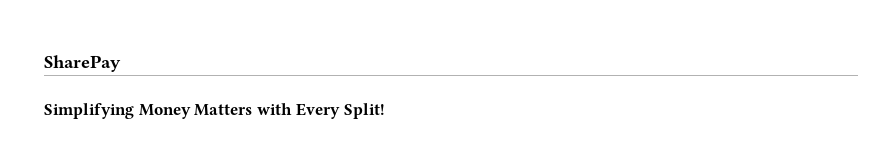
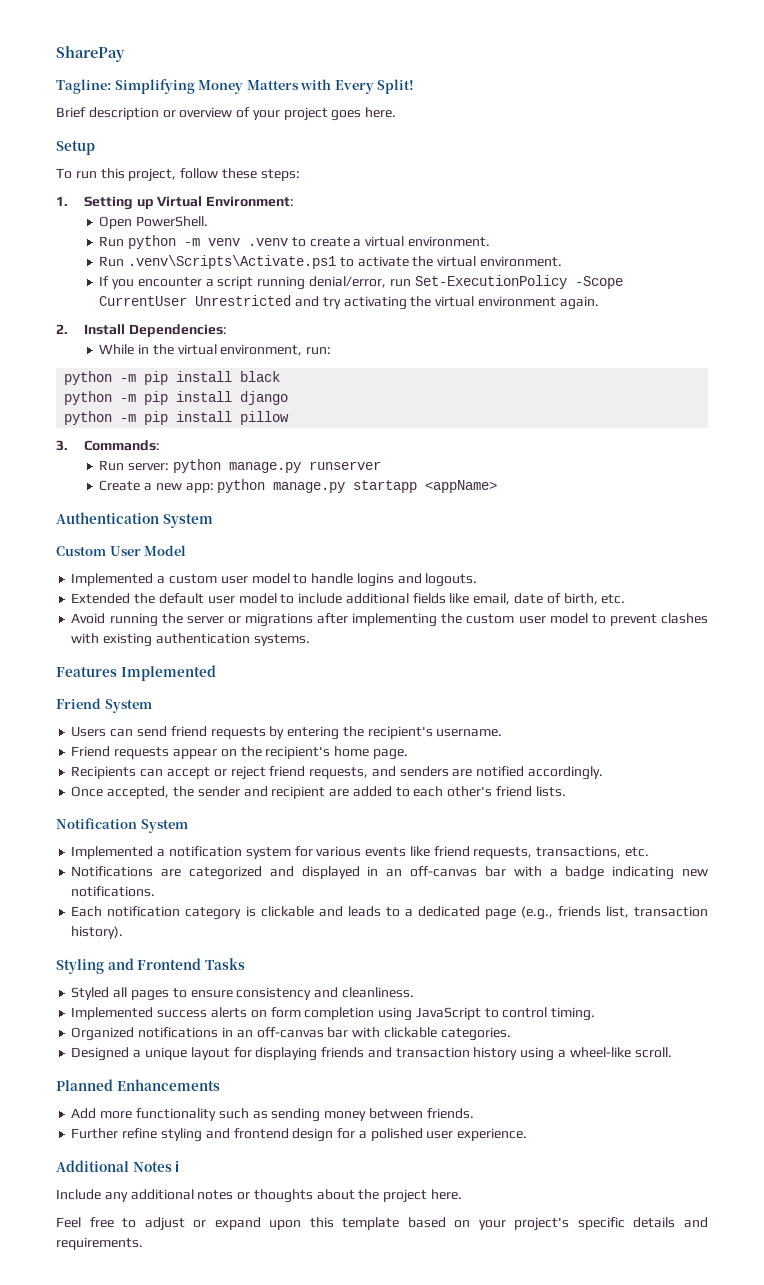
- Simplifying Money Matters with Every Split!
+ Tagline: Simplifying Money Matters with Every Split!
+ Brief description or overview of your project goes here.
+ Setup
+ To run this project, follow these steps:
+ 1. Setting up Virtual Environment:
+ Open PowerShell.
+ Run python -m venv .venv to create a virtual environment.
+ Run .venv\Scripts\Activate.ps1 to activate the virtual environment.
+ If you encounter a script running denial/error, run Set-ExecutionPolicy -Scope CurrentUser Unrestricted and try activating the virtual environment again.
+ 2. Install Dependencies:
+ While in the virtual environment, run:
+ python -m pip install black
+ python -m pip install django
+ python -m pip install pillow
+ 3. Commands:
+ Run server: python manage.py runserver
+ Create a new app: python manage.py startapp <appName>
+ Authentication System
+ Custom User Model
+ Implemented a custom user model to handle logins and logouts.
+ Extended the default user model to include additional fields like email, date of birth, etc.
+ Avoid running the server or migrations after implementing the custom user model to prevent clashes with existing authentication systems.
+ Features Implemented
+ Friend System
+ Users can send friend requests by entering the recipient's username.
+ Friend requests appear on the recipient's home page.
+ Recipients can accept or reject friend requests, and senders are notified accordingly.
+ Once accepted, the sender and recipient are added to each other's friend lists.
+ Notification System
+ Implemented a notification system for various events like friend requests, transactions, etc.
+ Notifications are categorized and displayed in an off-canvas bar with a badge indicating new notifications.
+ Each notification category is clickable and leads to a dedicated page (e.g., friends list, transaction history).
+ Styling and Frontend Tasks
+ Styled all pages to ensure consistency and cleanliness.
+ Implemented success alerts on form completion using JavaScript to control timing.
+ Organized notifications in an off-canvas bar with clickable categories.
+ Designed a unique layout for displaying friends and transaction history using a wheel-like scroll.
+ Planned Enhancements
+ Add more functionality such as sending money between friends.
+ Further refine styling and frontend design for a polished user experience.
+ Additional Notes ℹ
+ Include any additional notes or thoughts about the project here.
+ Feel free to adjust or expand upon this template based on your project's specific details and requirements.

